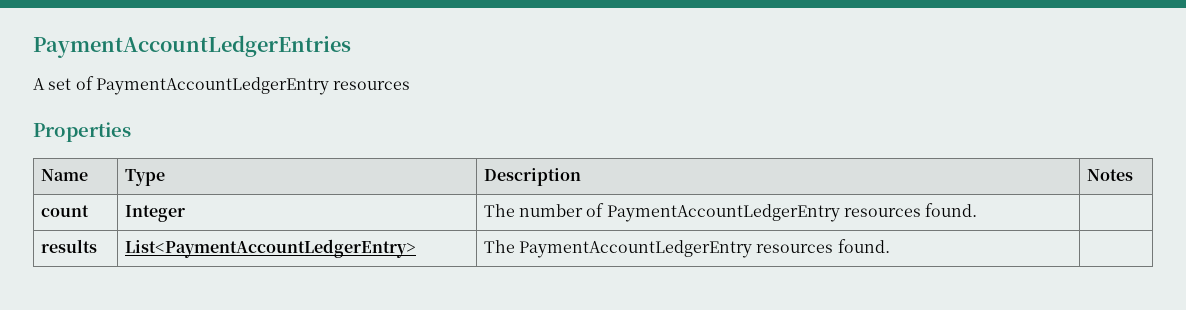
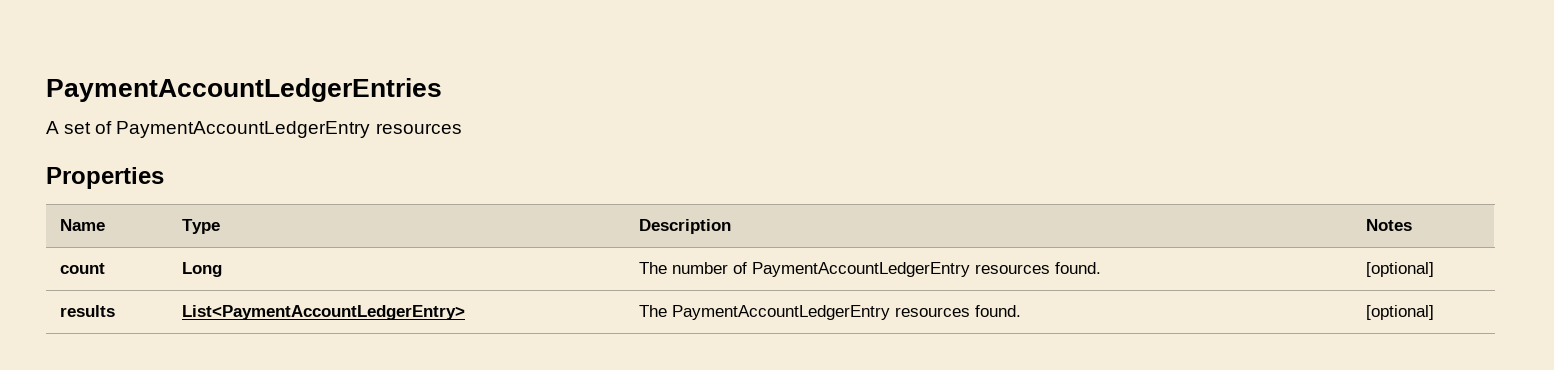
- count | Integer | The number of PaymentAccountLedgerEntry resources found. |
+ count | Long | The number of PaymentAccountLedgerEntry resources found. | [optional]
- results | List<PaymentAccountLedgerEntry> | The PaymentAccountLedgerEntry resources found. |
+ results | List<PaymentAccountLedgerEntry> | The PaymentAccountLedgerEntry resources found. | [optional]

